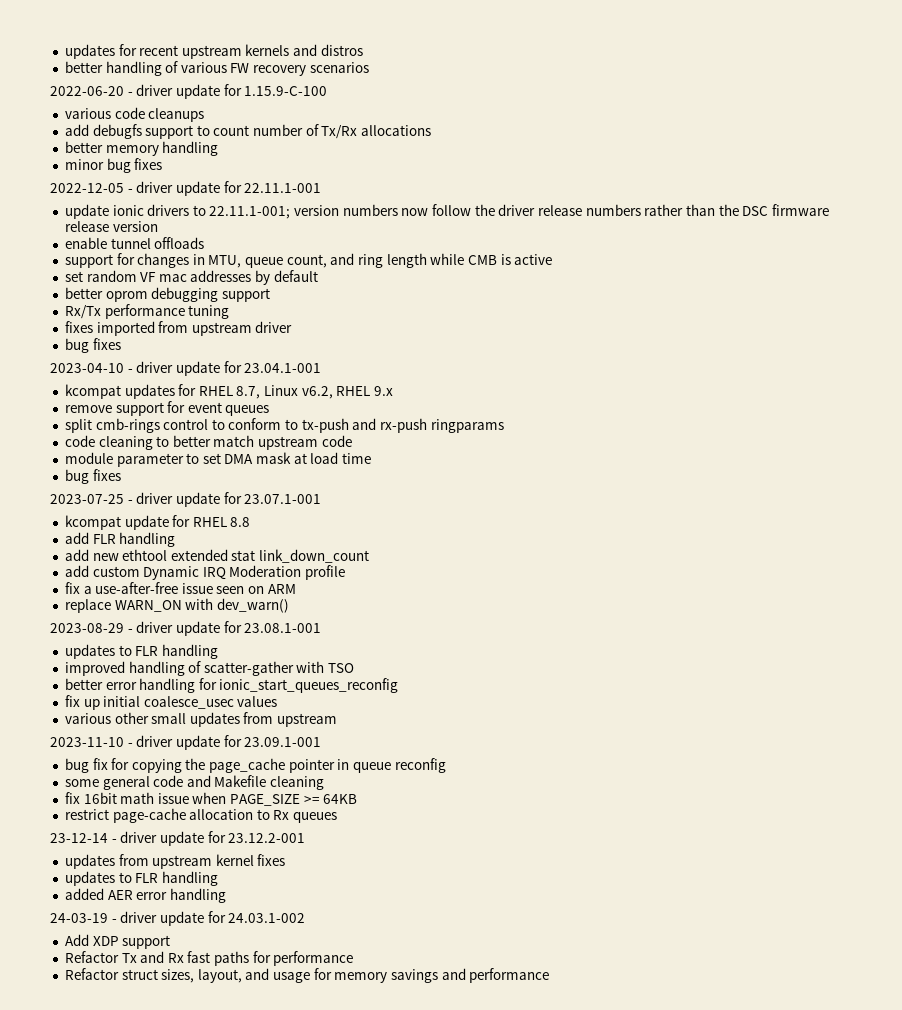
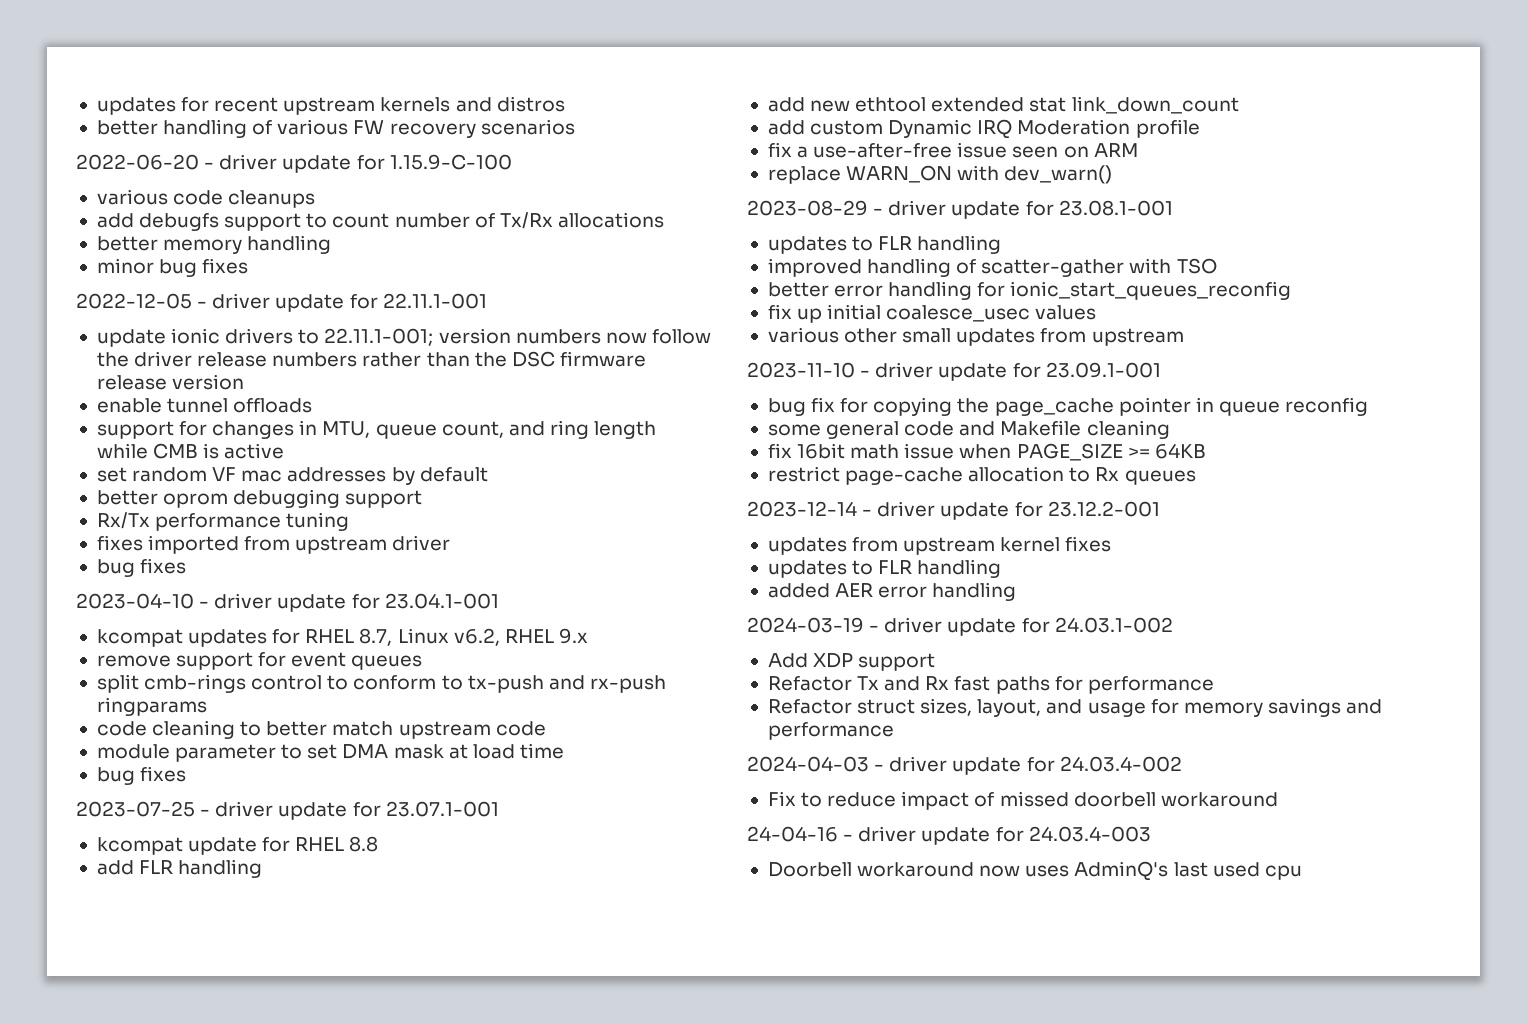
- 23-12-14 - driver update for 23.12.2-001
+ 2023-12-14 - driver update for 23.12.2-001
- 24-03-19 - driver update for 24.03.1-002
+ 2024-03-19 - driver update for 24.03.1-002
+ 2024-04-03 - driver update for 24.03.4-002
+ Fix to reduce impact of missed doorbell workaround
+ 24-04-16 - driver update for 24.03.4-003
+ Doorbell workaround now uses AdminQ's last used cpu

